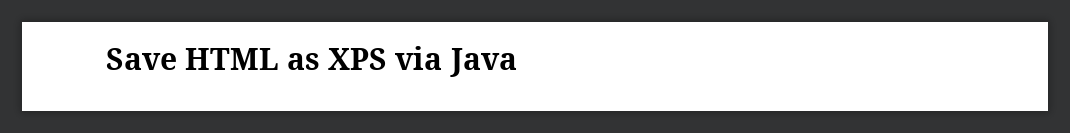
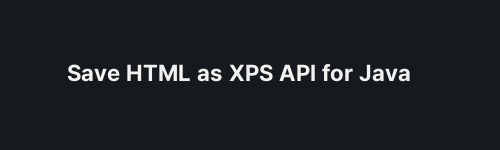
- Save HTML as XPS via Java
+ Save HTML as XPS API for Java

